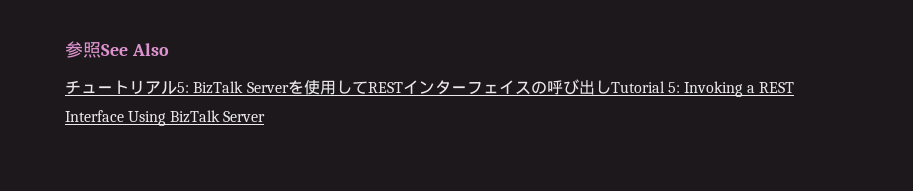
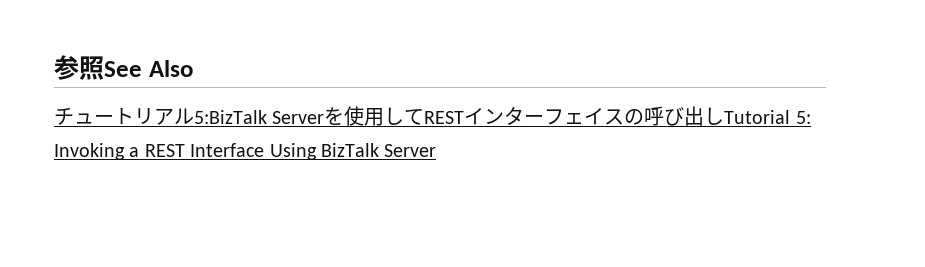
- チュートリアル5: BizTalk Serverを使用してRESTインターフェイスの呼び出しTutorial 5: Invoking a REST Interface Using BizTalk Server
+ チュートリアル5:BizTalk Serverを使用してRESTインターフェイスの呼び出しTutorial 5: Invoking a REST Interface Using BizTalk Server

